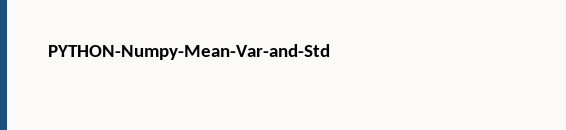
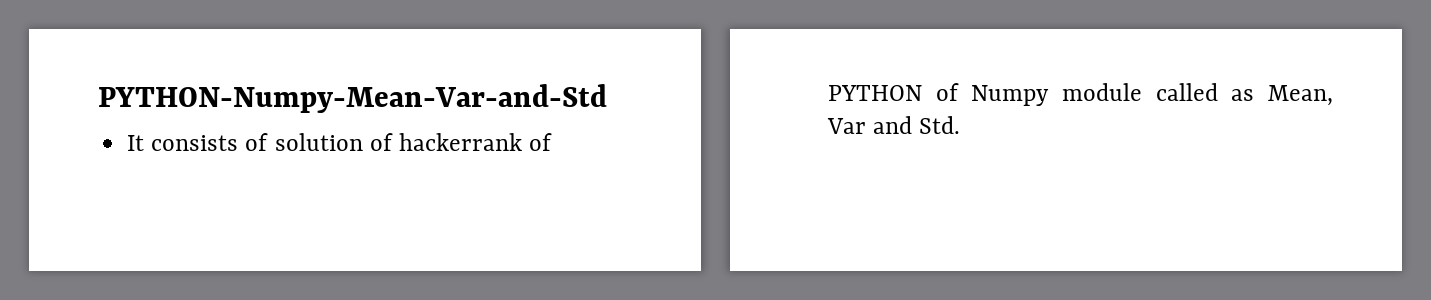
+ It consists of solution of hackerrank of PYTHON of Numpy module called as Mean, Var and Std.

